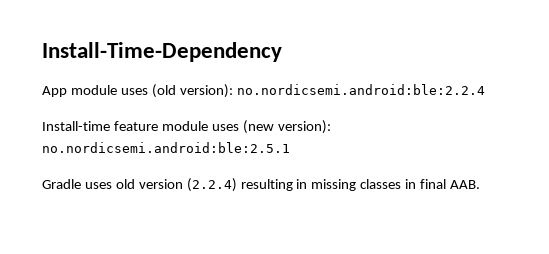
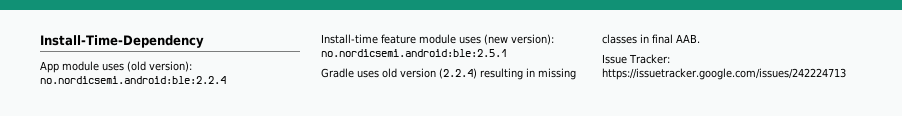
+ Issue Tracker: https://issuetracker.google.com/issues/242224713

